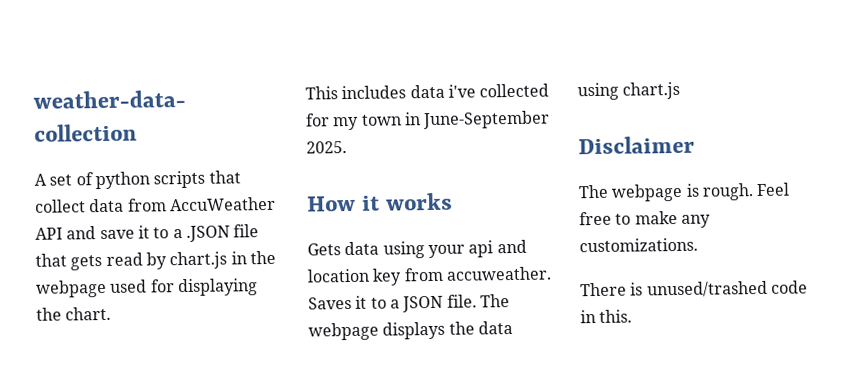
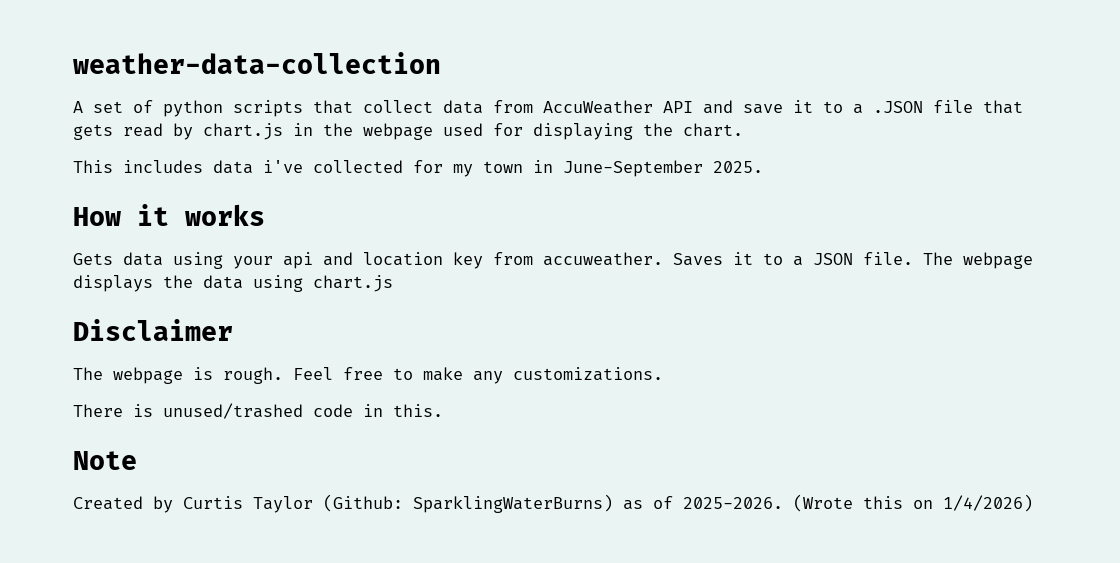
+ Note
+ Created by Curtis Taylor (Github: SparklingWaterBurns) as of 2025-2026. (Wrote this on 1/4/2026)

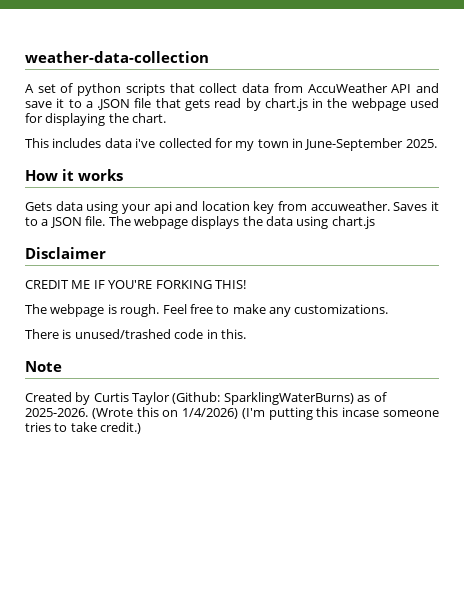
+ CREDIT ME IF YOU'RE FORKING THIS!
- (Wrote this on 1/4/2026)
+ (Wrote this on 1/4/2026) (I'm putting this incase someone tries to take credit.)

